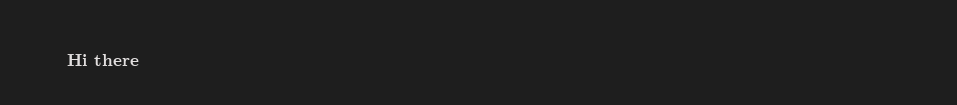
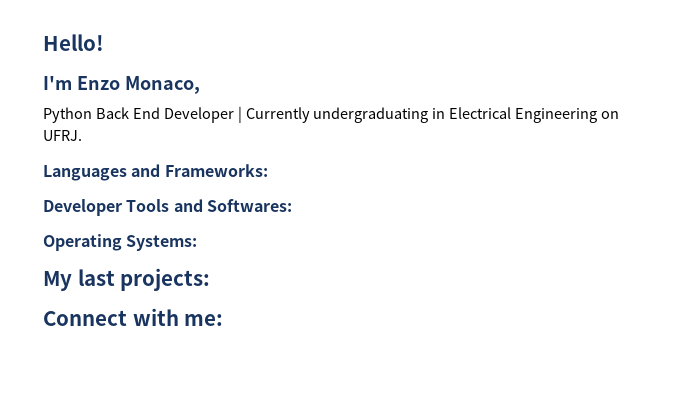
- Hi there
+ Hello!
+ I'm Enzo Monaco,
+ Python Back End Developer | Currently undergraduating in Electrical Engineering on UFRJ.
+ Languages and Frameworks:
+ Developer Tools and Softwares:
+ Operating Systems:
+ My last projects:
+ Connect with me:

